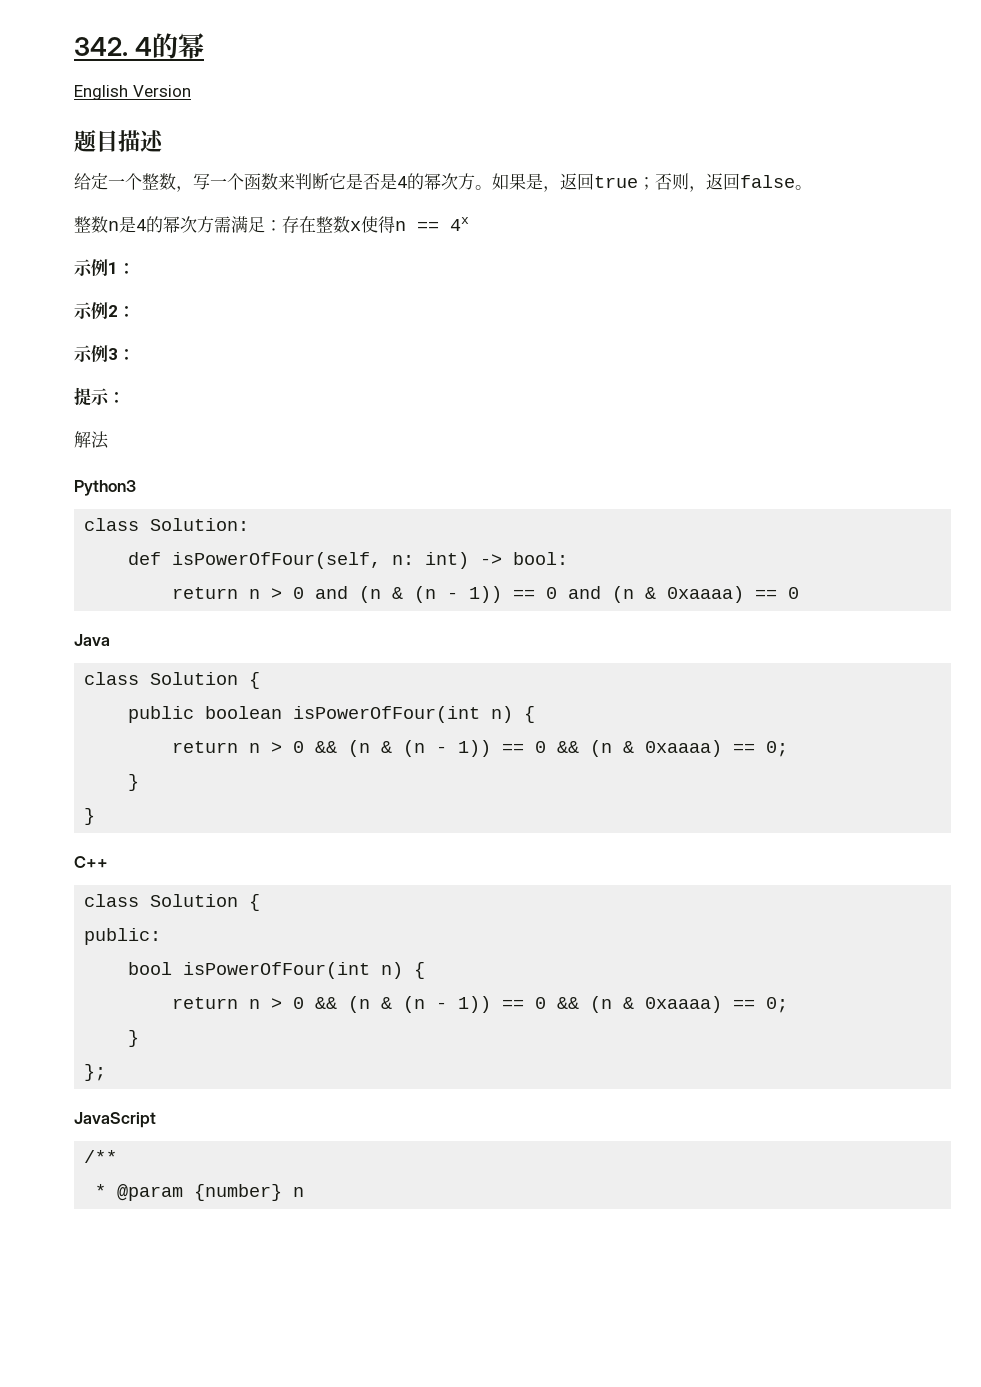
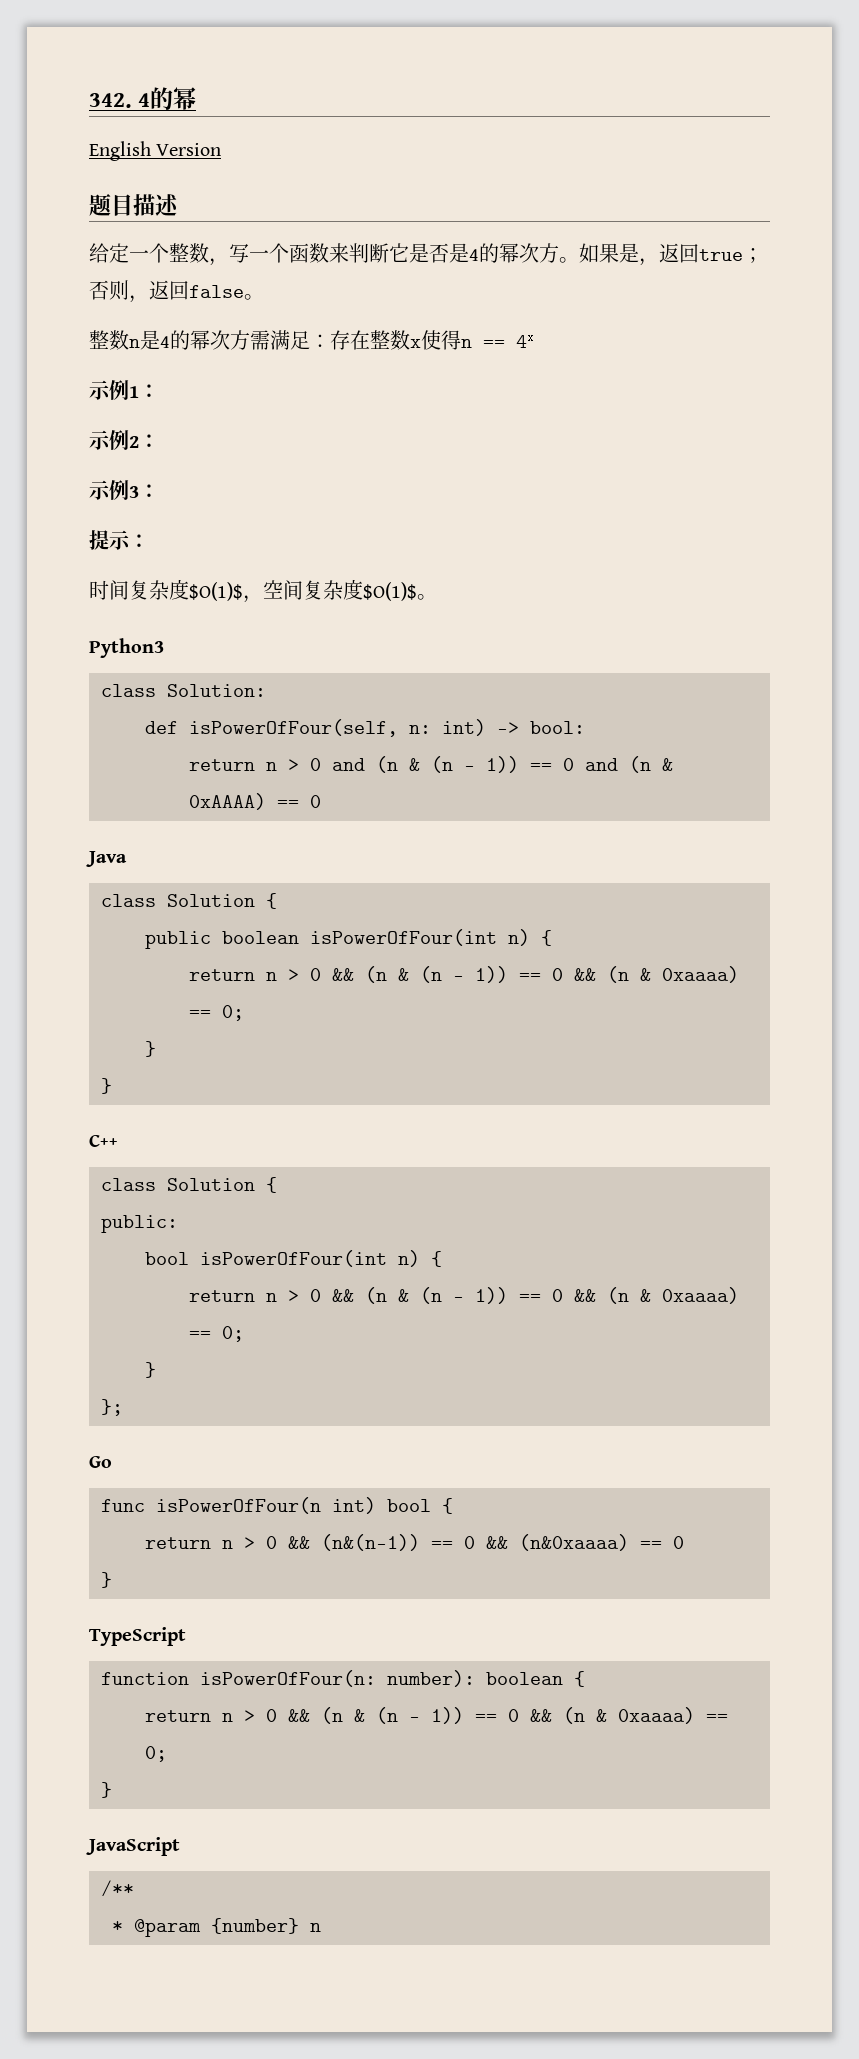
- 解法
+ 时间复杂度$O(1)$，空间复杂度$O(1)$。
- return n > 0 and (n & (n - 1)) == 0 and (n & 0xaaaa) == 0
+ return n > 0 and (n & (n - 1)) == 0 and (n & 0xAAAA) == 0
+ Go
+ func isPowerOfFour(n int) bool {
+ return n > 0 && (n&(n-1)) == 0 && (n&0xaaaa) == 0
+ }
+ TypeScript
+ function isPowerOfFour(n: number): boolean {
+ return n > 0 && (n & (n - 1)) == 0 && (n & 0xaaaa) == 0;
+ }

